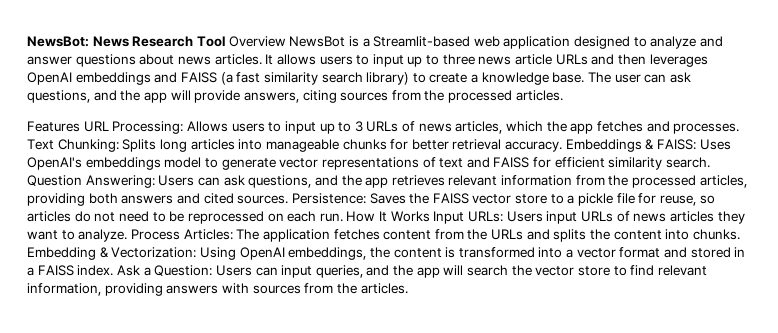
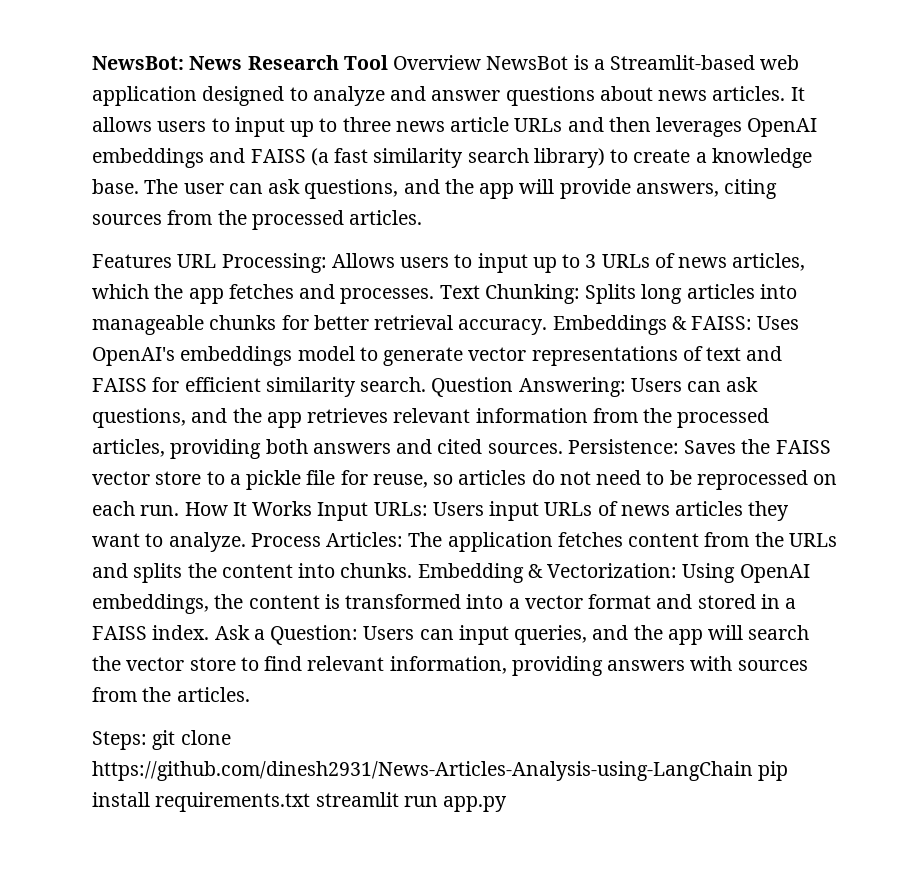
+ Steps: git clone https://github.com/dinesh2931/News-Articles-Analysis-using-LangChain pip install requirements.txt streamlit run app.py

